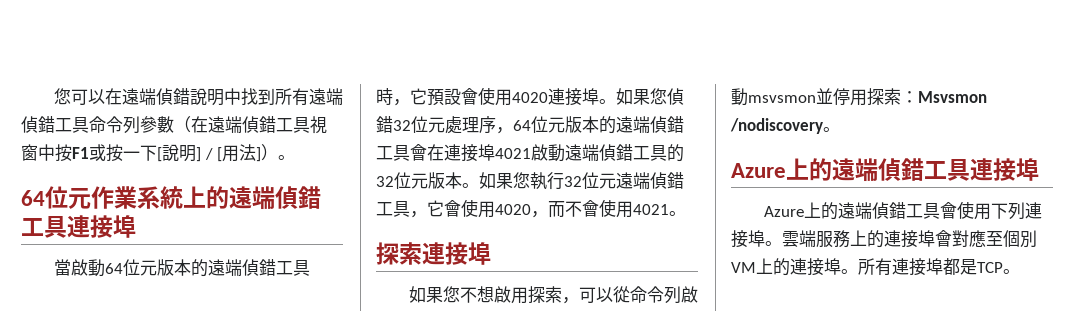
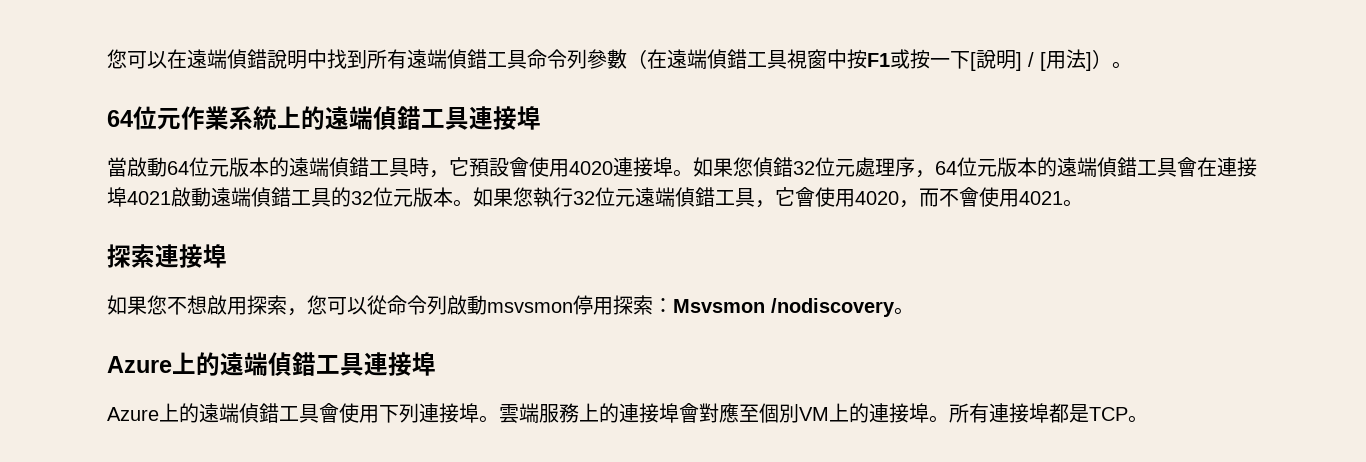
- 如果您不想啟用探索，可以從命令列啟動msvsmon並停用探索：Msvsmon /nodiscovery。
+ 如果您不想啟用探索，您可以從命令列啟動msvsmon停用探索：Msvsmon /nodiscovery。

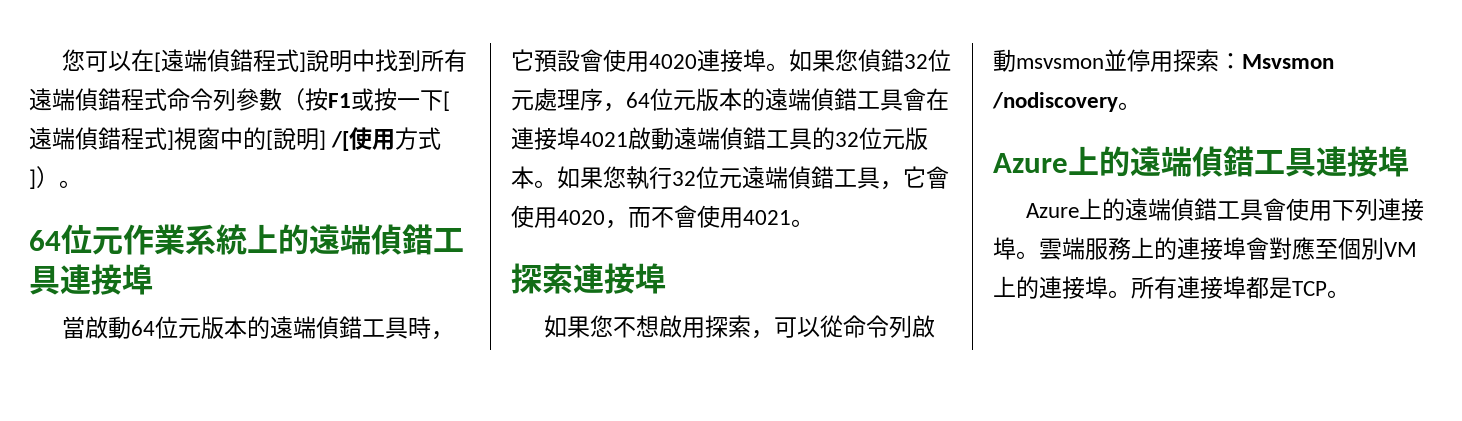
- 您可以在遠端偵錯說明中找到所有遠端偵錯工具命令列參數（在遠端偵錯工具視窗中按F1或按一下[說明] / [用法]）。
+ 您可以在[遠端偵錯程式]說明中找到所有遠端偵錯程式命令列參數（按F1或按一下[遠端偵錯程式]視窗中的[說明] /[使用方式]）。
- 如果您不想啟用探索，您可以從命令列啟動msvsmon停用探索：Msvsmon /nodiscovery。
+ 如果您不想啟用探索，可以從命令列啟動msvsmon並停用探索：Msvsmon /nodiscovery。

